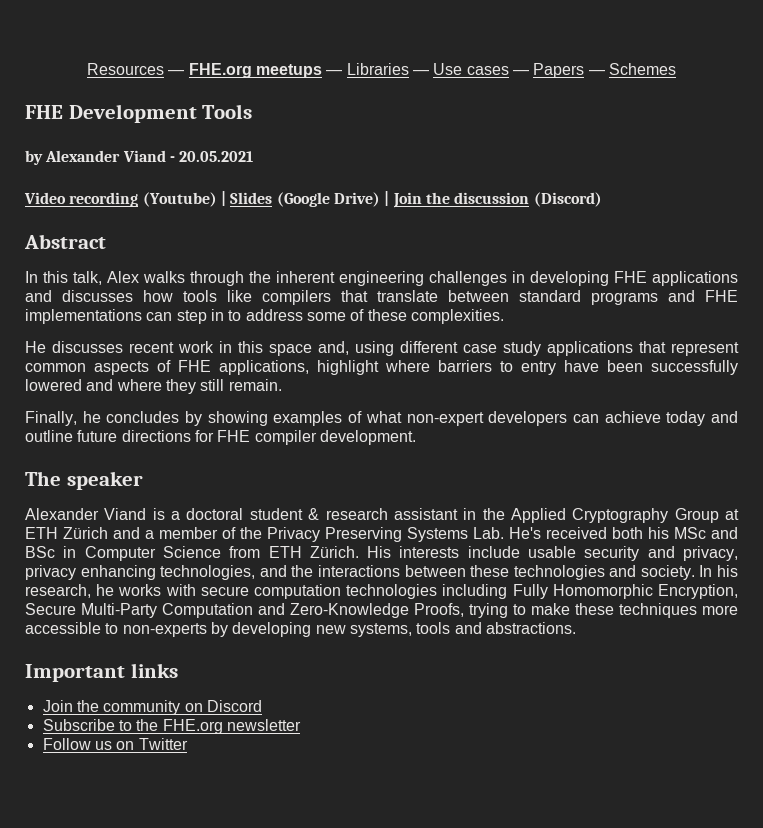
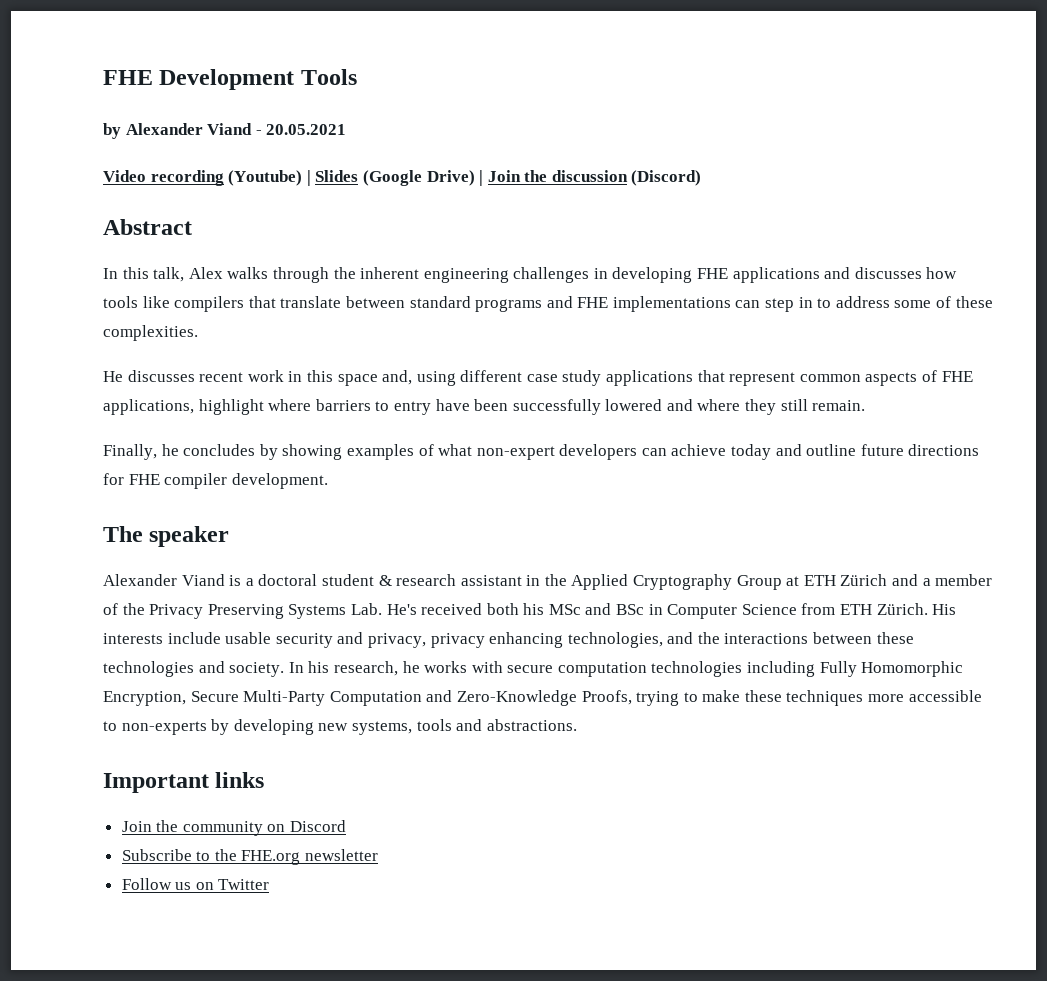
- Resources — FHE.org meetups — Libraries — Use cases — Papers — Schemes

